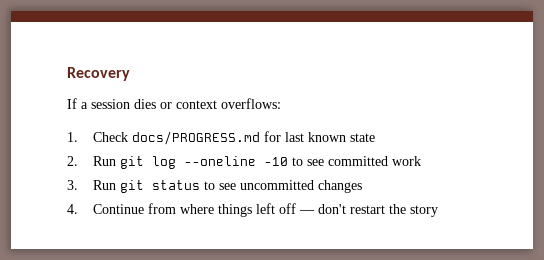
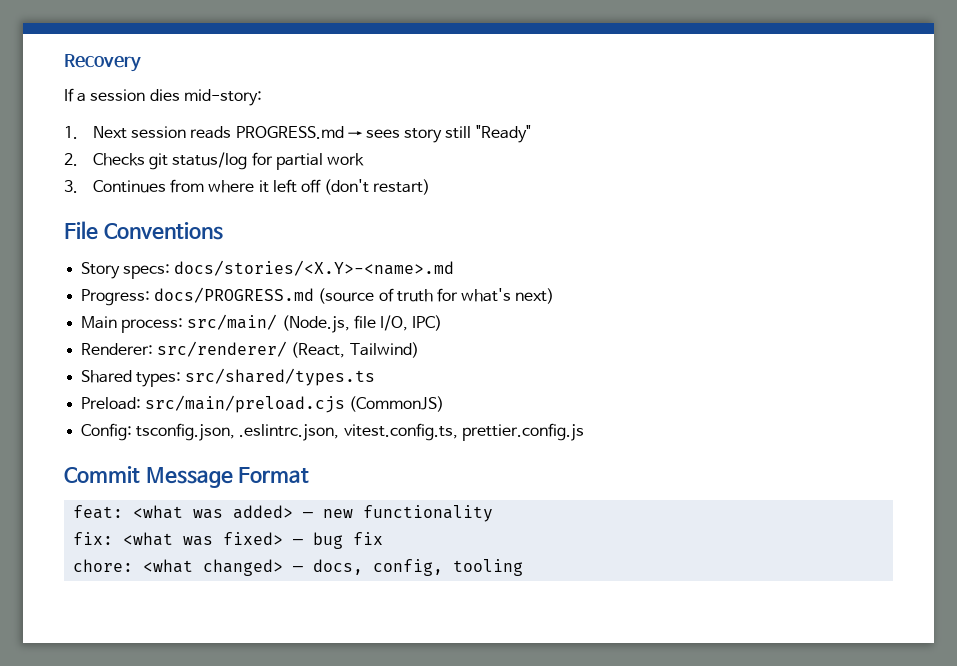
- If a session dies or context overflows:
- 1. Check docs/PROGRESS.md for last known state
- 2. Run git log --oneline -10 to see committed work
- 3. Run git status to see uncommitted changes
- 4. Continue from where things left off — don't restart the story
+ If a session dies mid-story:
+ 1. Next session reads PROGRESS.md → sees story still "Ready"
+ 2. Checks git status/log for partial work
+ 3. Continues from where it left off (don't restart)
+ File Conventions
+ Story specs: docs/stories/<X.Y>-<name>.md
+ Progress: docs/PROGRESS.md (source of truth for what's next)
+ Main process: src/main/ (Node.js, file I/O, IPC)
+ Renderer: src/renderer/ (React, Tailwind)
+ Shared types: src/shared/types.ts
+ Preload: src/main/preload.cjs (CommonJS)
+ Config: tsconfig.json, .eslintrc.json, vitest.config.ts, prettier.config.js
+ Commit Message Format
+ feat: <what was added> — new functionality
+ fix: <what was fixed> — bug fix
+ chore: <what changed> — docs, config, tooling

